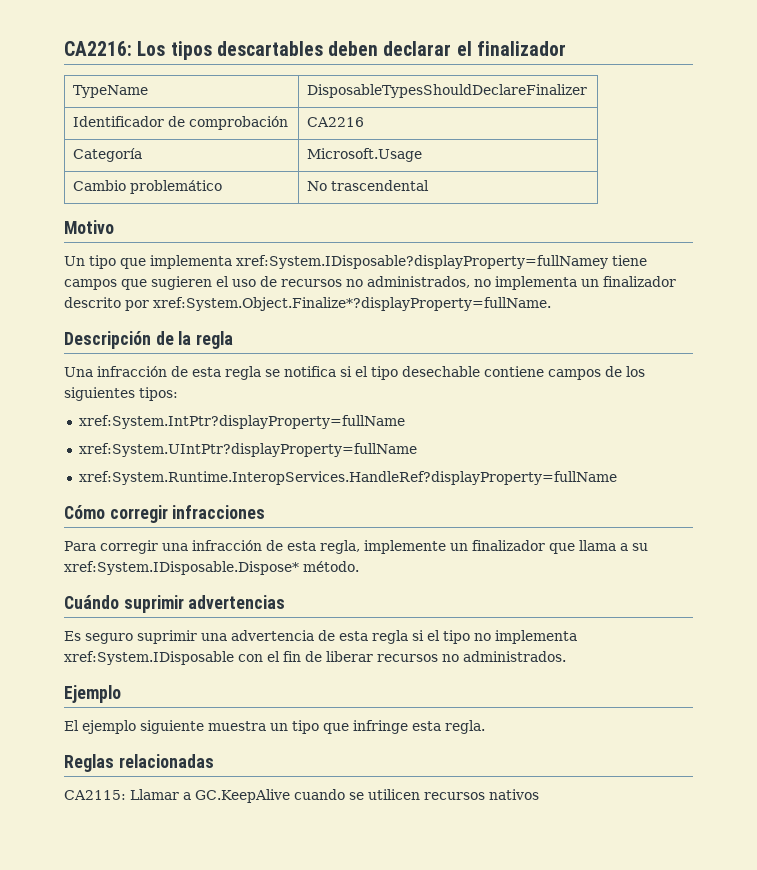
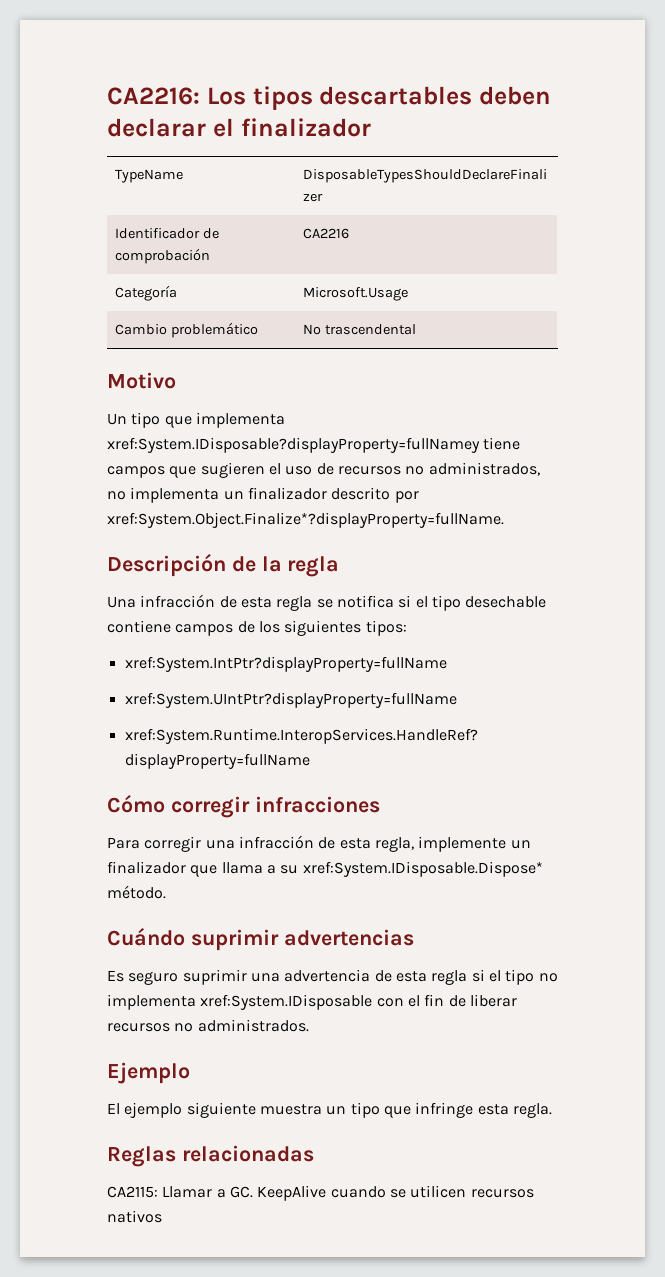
- CA2115: Llamar a GC.KeepAlive cuando se utilicen recursos nativos
+ CA2115: Llamar a GC. KeepAlive cuando se utilicen recursos nativos

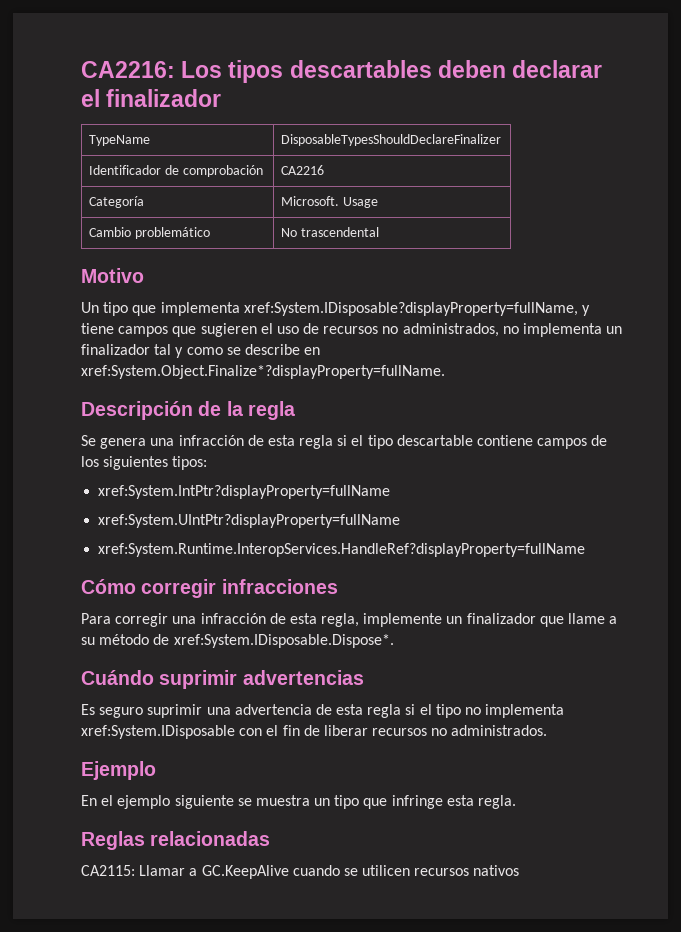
- Categoría | Microsoft.Usage
+ Categoría | Microsoft. Usage
- Un tipo que implementa xref:System.IDisposable?displayProperty=fullNamey tiene campos que sugieren el uso de recursos no administrados, no implementa un finalizador descrito por xref:System.Object.Finalize*?displayProperty=fullName.
+ Un tipo que implementa xref:System.IDisposable?displayProperty=fullName, y tiene campos que sugieren el uso de recursos no administrados, no implementa un finalizador tal y como se describe en xref:System.Object.Finalize*?displayProperty=fullName.
- Una infracción de esta regla se notifica si el tipo desechable contiene campos de los siguientes tipos:
+ Se genera una infracción de esta regla si el tipo descartable contiene campos de los siguientes tipos:
- Para corregir una infracción de esta regla, implemente un finalizador que llama a su xref:System.IDisposable.Dispose* método.
+ Para corregir una infracción de esta regla, implemente un finalizador que llame a su método de xref:System.IDisposable.Dispose*.
- El ejemplo siguiente muestra un tipo que infringe esta regla.
+ En el ejemplo siguiente se muestra un tipo que infringe esta regla.
- CA2115: Llamar a GC. KeepAlive cuando se utilicen recursos nativos
+ CA2115: Llamar a GC.KeepAlive cuando se utilicen recursos nativos

